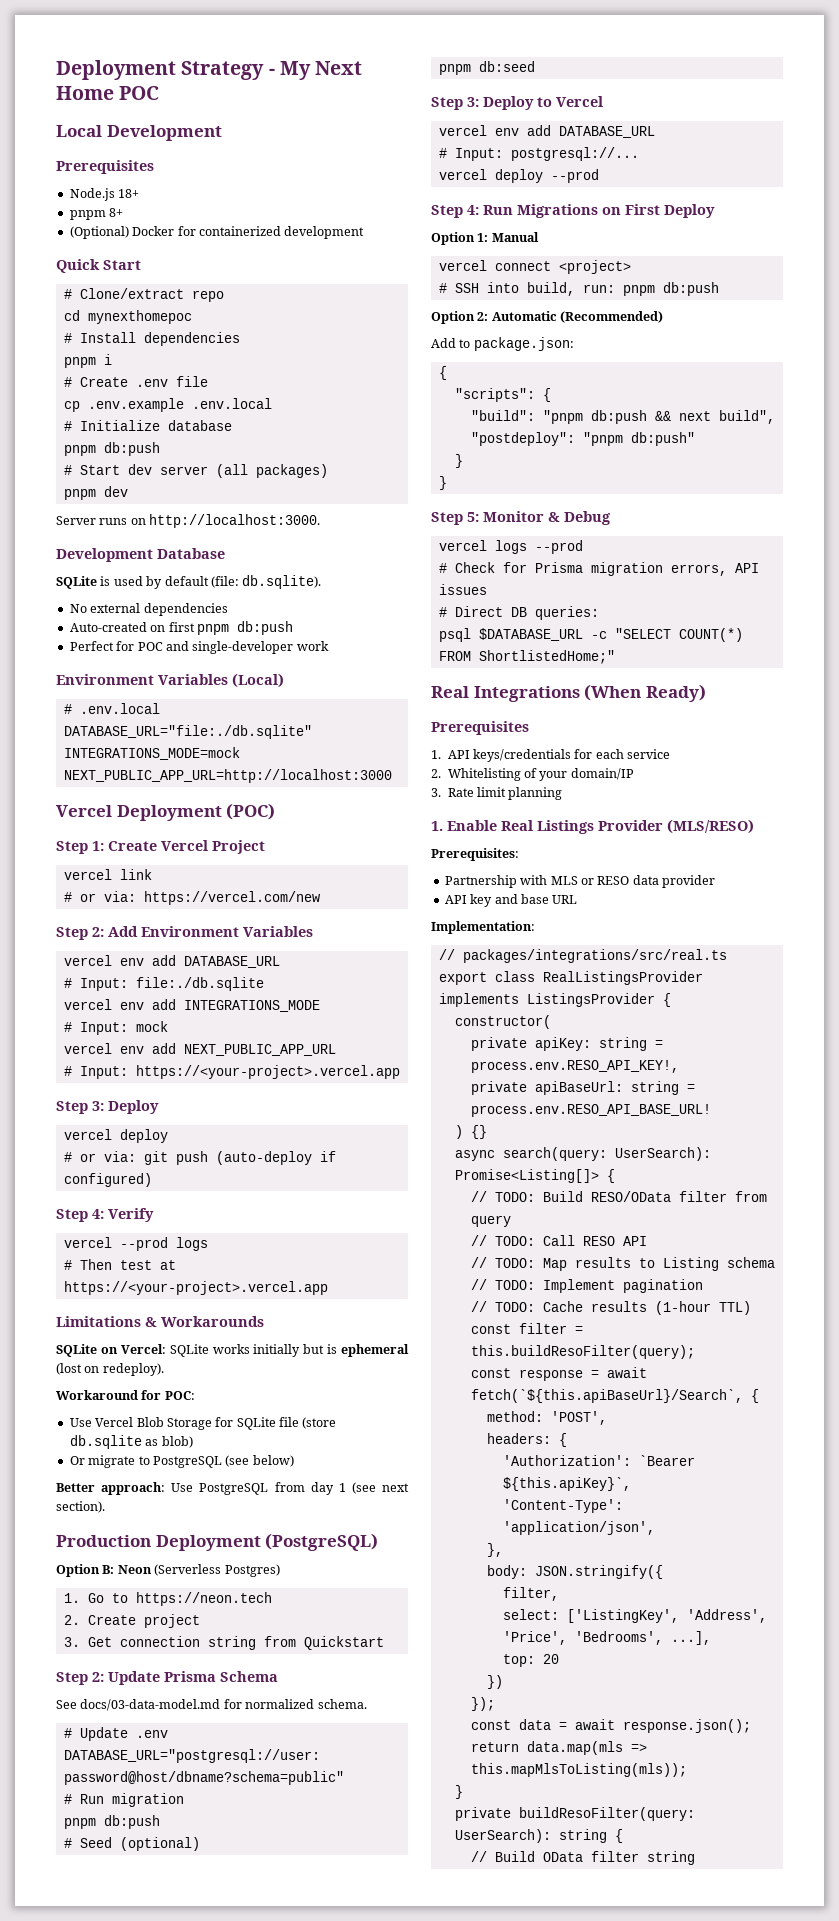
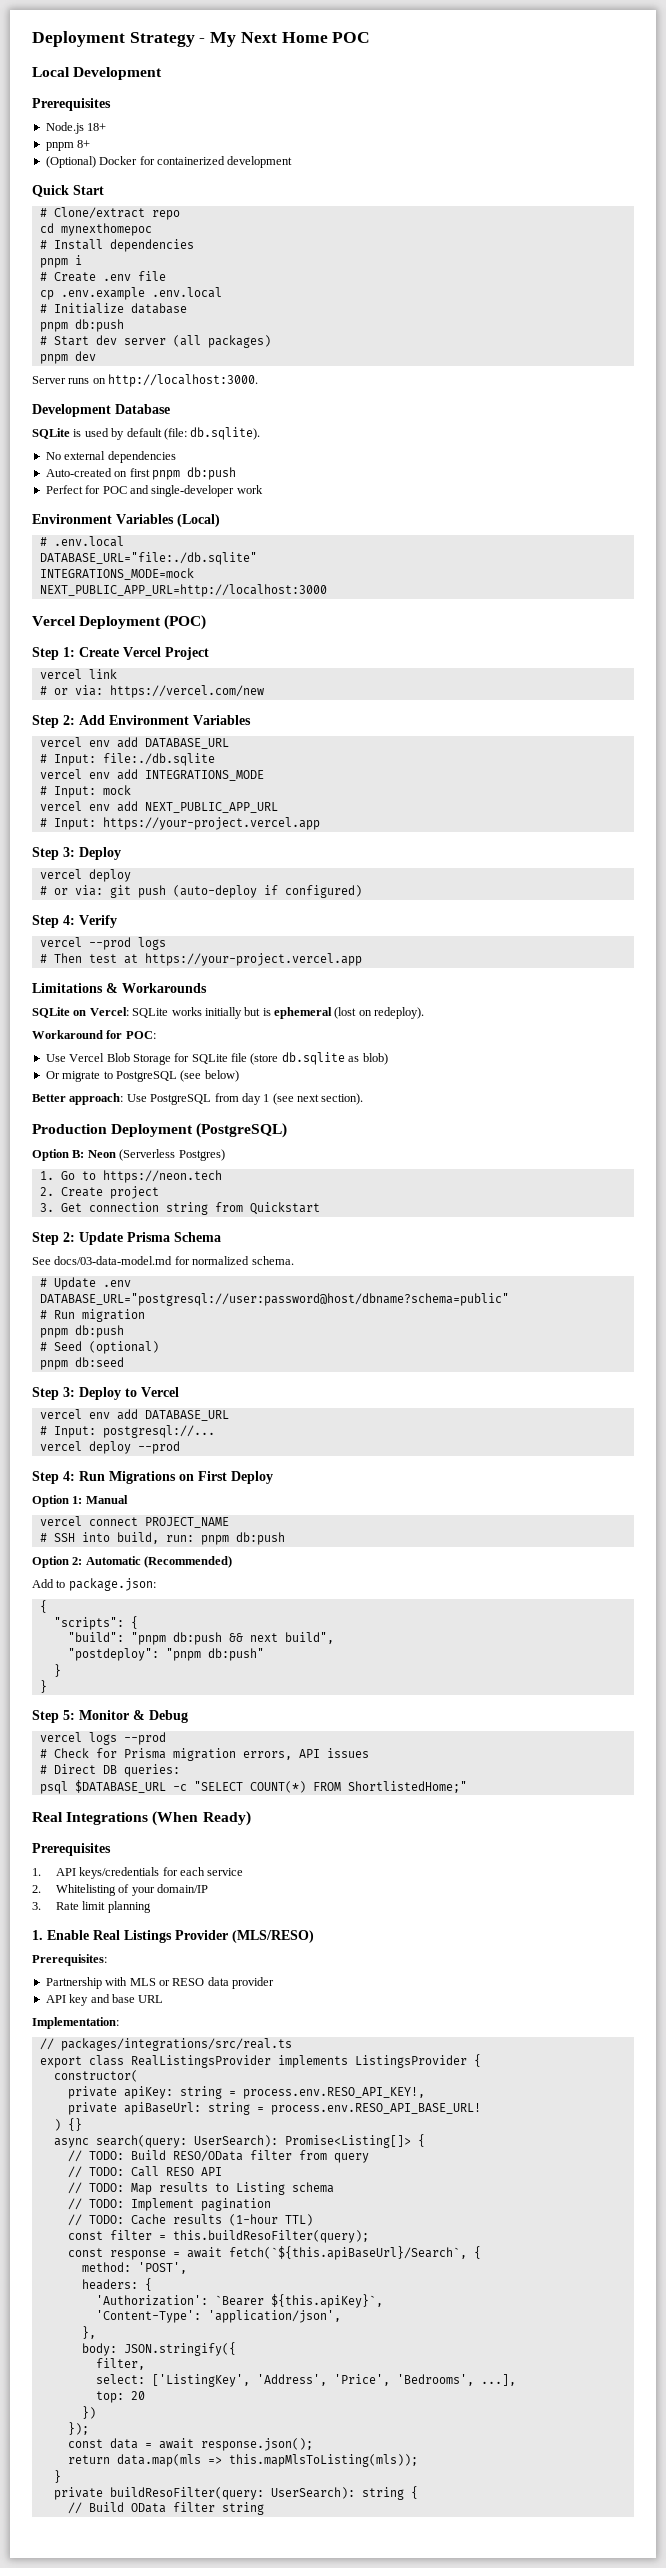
- # Input: https://<your-project>.vercel.app
+ # Input: https://your-project.vercel.app
- # Then test at https://<your-project>.vercel.app
+ # Then test at https://your-project.vercel.app
- vercel connect <project>
+ vercel connect PROJECT_NAME

